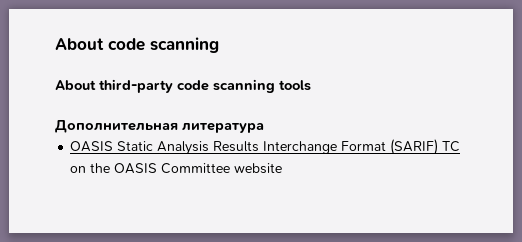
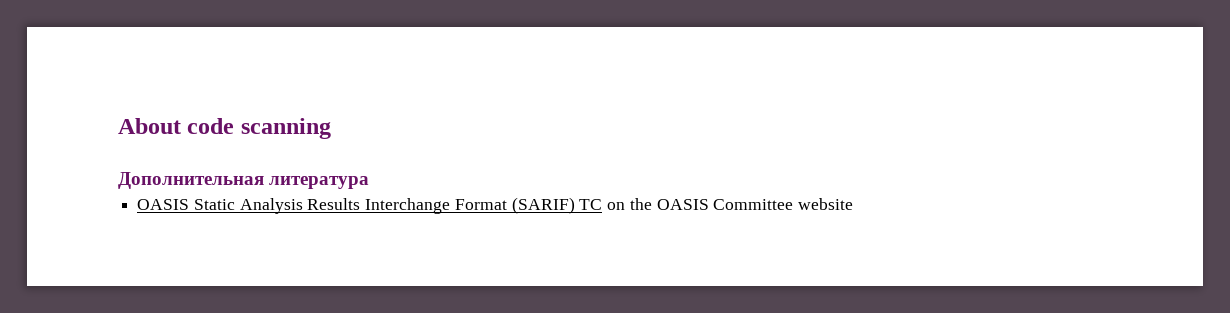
- About third-party code scanning tools

